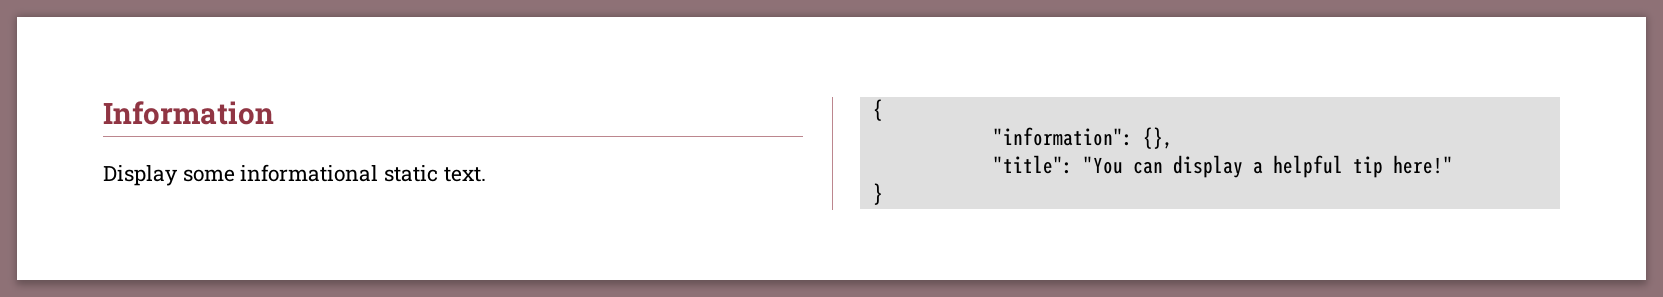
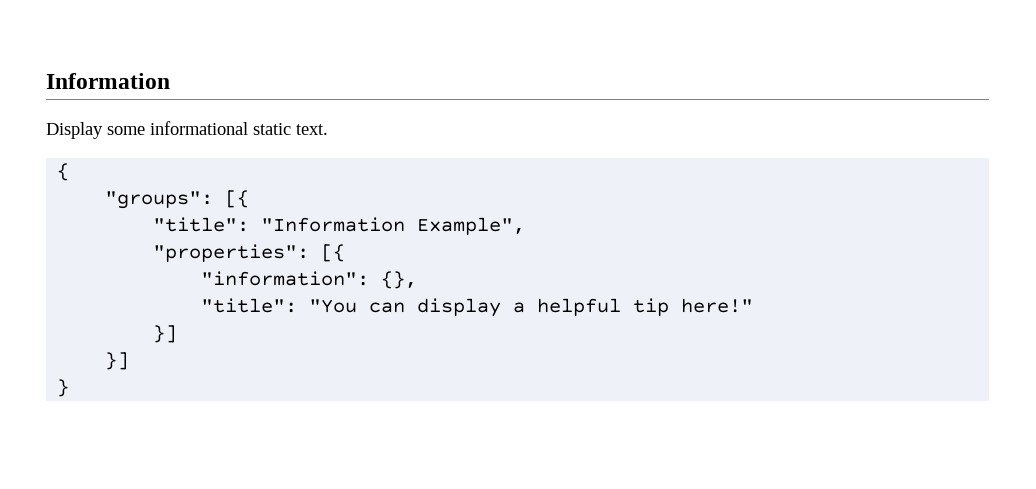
+ "groups": [{
+ "title": "Information Example",
+ "properties": [{
  "title": "You can display a helpful tip here!"
+ }]
+ }]

